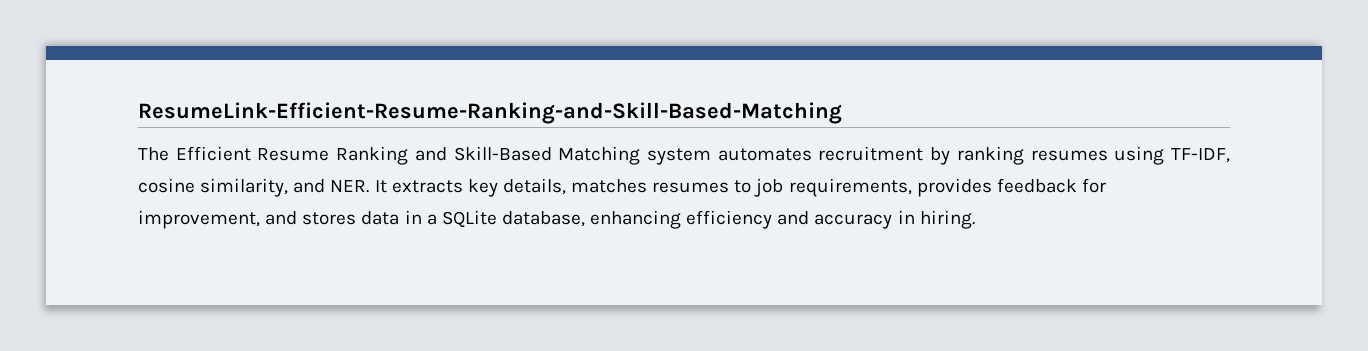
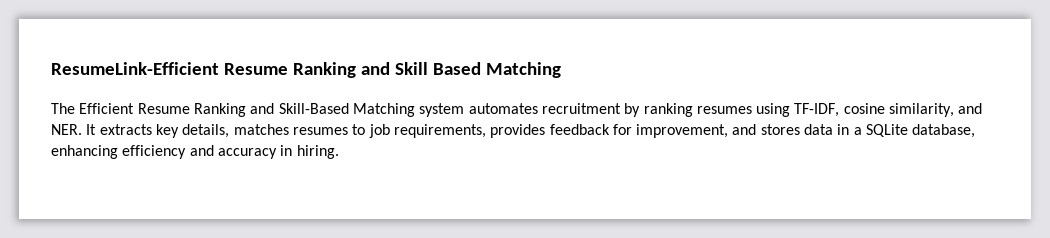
- ResumeLink-Efficient-Resume-Ranking-and-Skill-Based-Matching
+ ResumeLink-Efficient Resume Ranking and Skill Based Matching

